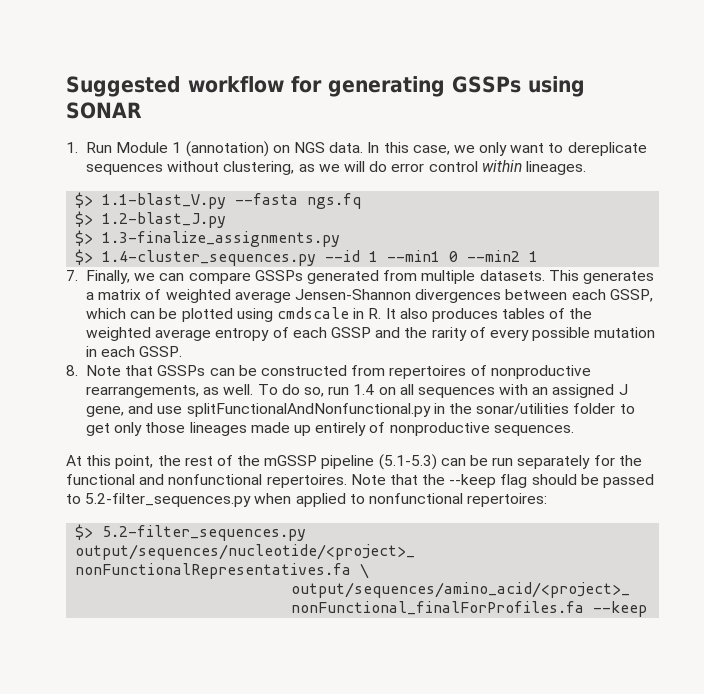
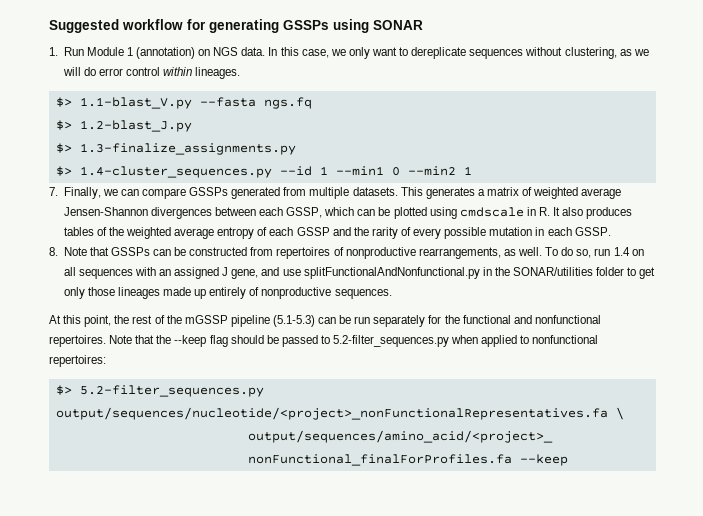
- To do so, run 1.4 on all sequences with an assigned J gene, and use splitFunctionalAndNonfunctional.py in the sonar/utilities folder to get only those lineages made up entirely of nonproductive sequences.
+ To do so, run 1.4 on all sequences with an assigned J gene, and use splitFunctionalAndNonfunctional.py in the SONAR/utilities folder to get only those lineages made up entirely of nonproductive sequences.

